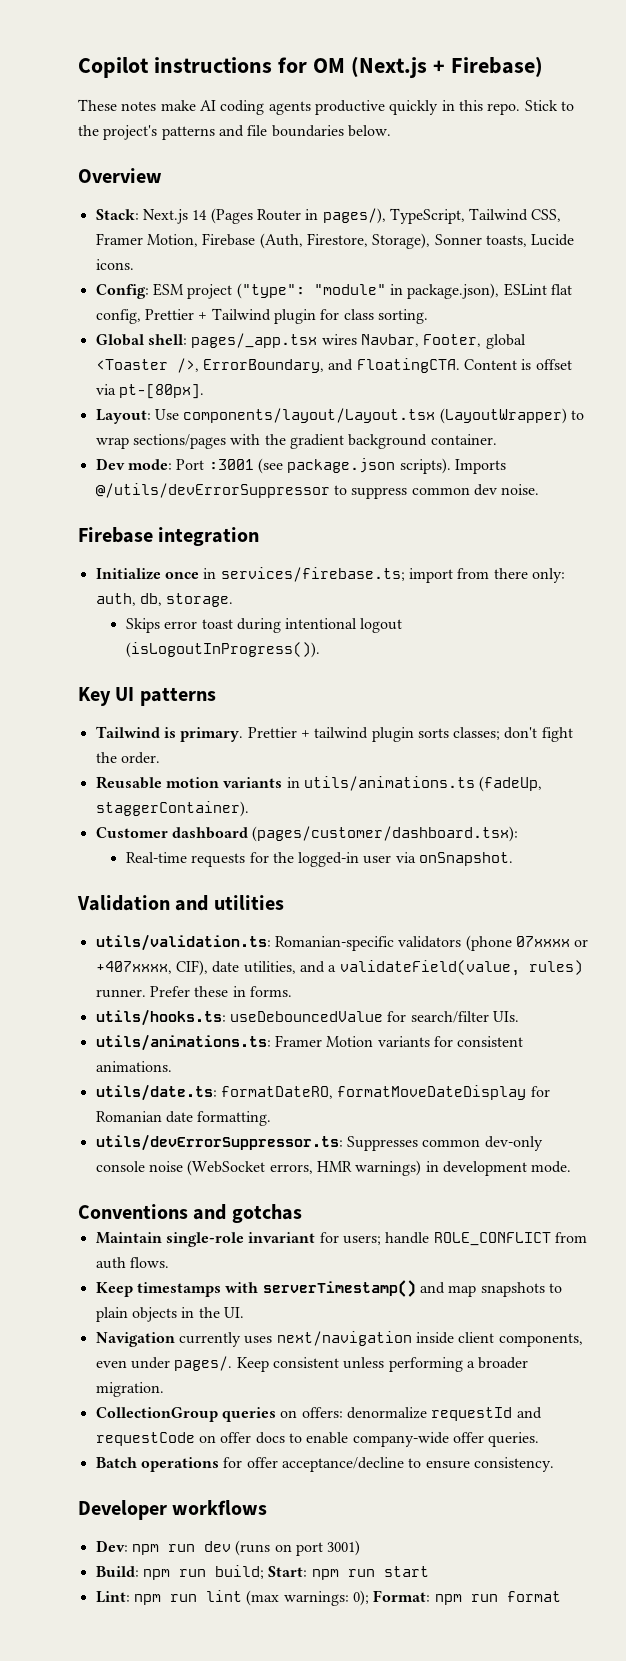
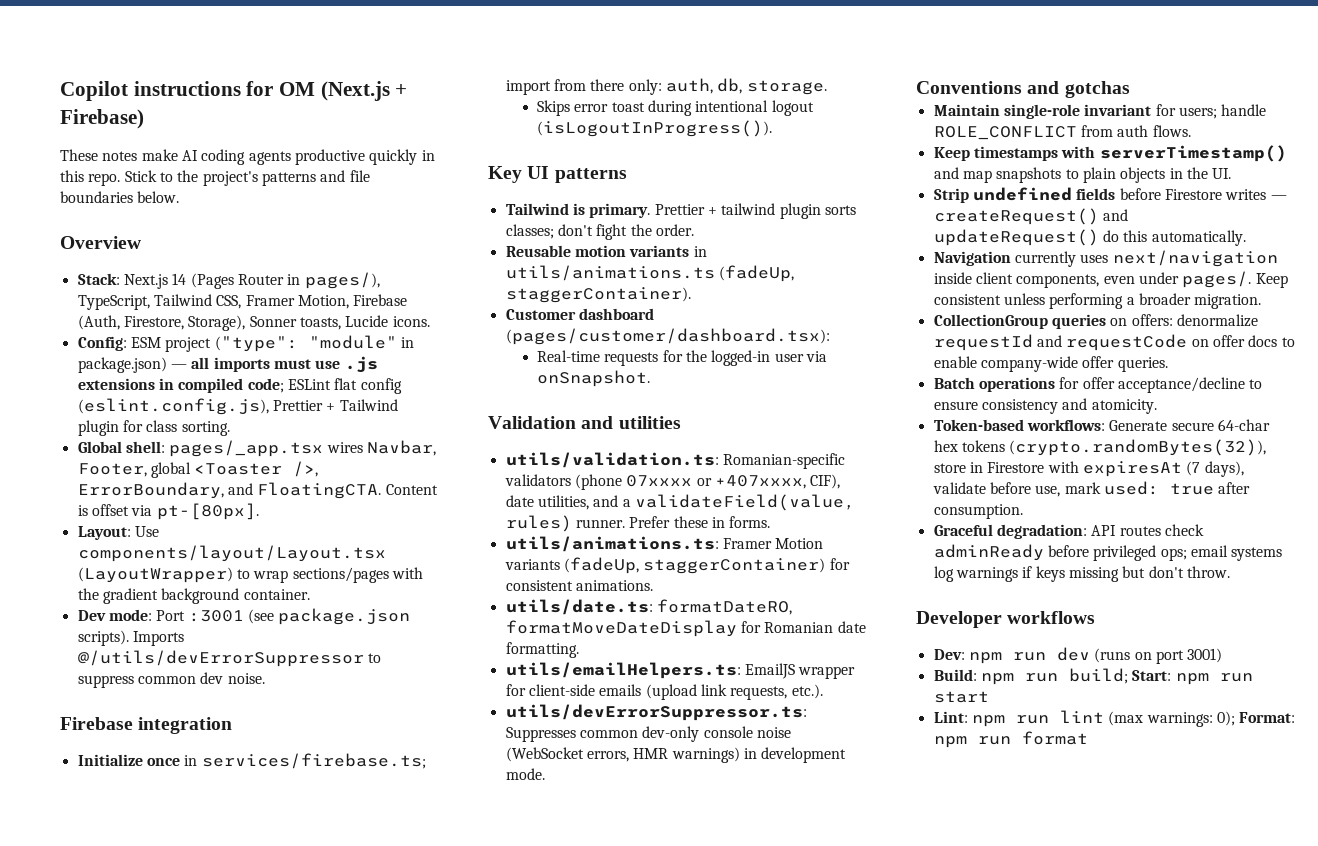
- Config: ESM project ("type": "module" in package.json), ESLint flat config, Prettier + Tailwind plugin for class sorting.
+ Config: ESM project ("type": "module" in package.json) — all imports must use .js extensions in compiled code; ESLint flat config (eslint.config.js), Prettier + Tailwind plugin for class sorting.
- utils/hooks.ts: useDebouncedValue for search/filter UIs.
- utils/animations.ts: Framer Motion variants for consistent animations.
+ utils/animations.ts: Framer Motion variants (fadeUp, staggerContainer) for consistent animations.
+ utils/emailHelpers.ts: EmailJS wrapper for client-side emails (upload link requests, etc.).
+ Strip undefined fields before Firestore writes — createRequest() and updateRequest() do this automatically.
- Batch operations for offer acceptance/decline to ensure consistency.
+ Batch operations for offer acceptance/decline to ensure consistency and atomicity.
+ Token-based workflows: Generate secure 64-char hex tokens (crypto.randomBytes(32)), store in Firestore with expiresAt (7 days), validate before use, mark used: true after consumption.
+ Graceful degradation: API routes check adminReady before privileged ops; email systems log warnings if keys missing but don't throw.

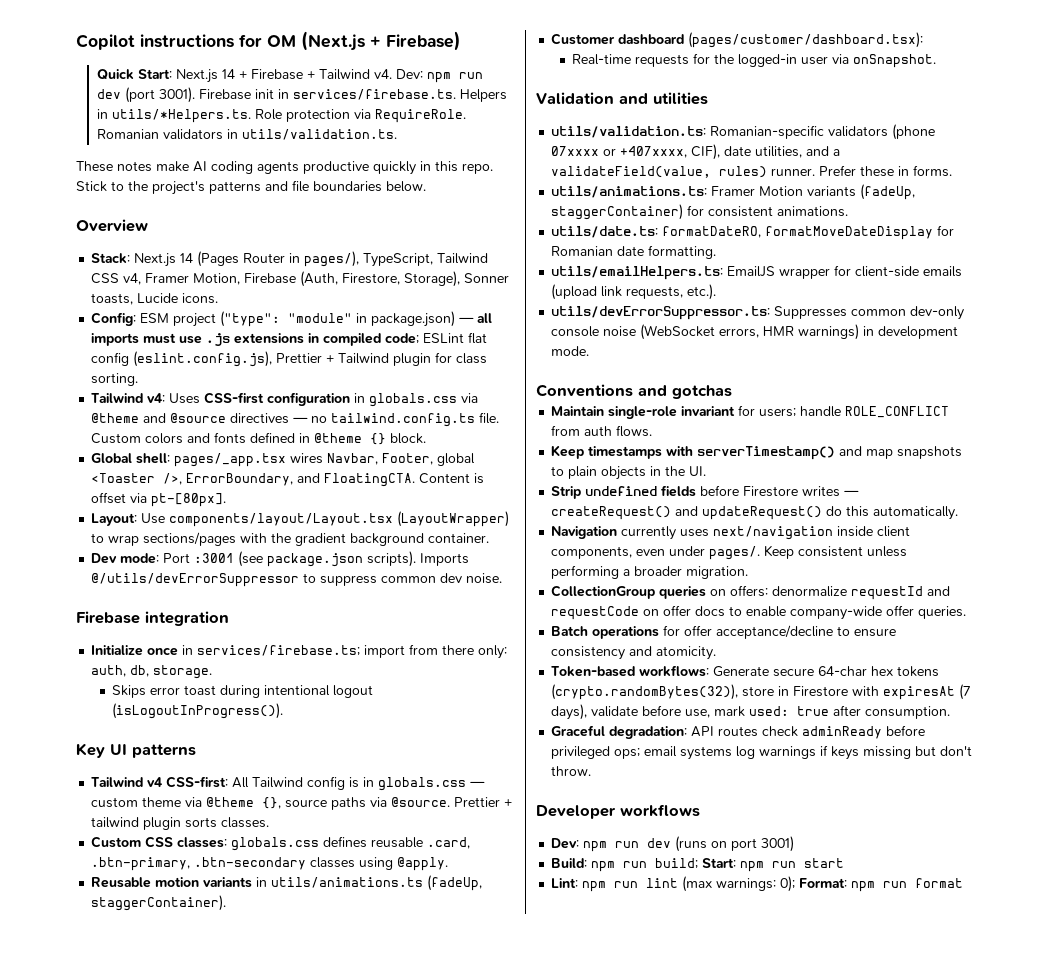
+ Quick Start: Next.js 14 + Firebase + Tailwind v4. Dev: npm run dev (port 3001). Firebase init in services/firebase.ts. Helpers in utils/*Helpers.ts. Role protection via RequireRole. Romanian validators in utils/validation.ts.
- Stack: Next.js 14 (Pages Router in pages/), TypeScript, Tailwind CSS, Framer Motion, Firebase (Auth, Firestore, Storage), Sonner toasts, Lucide icons.
+ Stack: Next.js 14 (Pages Router in pages/), TypeScript, Tailwind CSS v4, Framer Motion, Firebase (Auth, Firestore, Storage), Sonner toasts, Lucide icons.
+ Tailwind v4: Uses CSS-first configuration in globals.css via @theme and @source directives — no tailwind.config.ts file. Custom colors and fonts defined in @theme {} block.
- Tailwind is primary.
+ Tailwind v4 CSS-first: All Tailwind config is in globals.css — custom theme via @theme {}, source paths via @source.
- Prettier + tailwind plugin sorts classes; don't fight the order.
+ Prettier + tailwind plugin sorts classes.
+ Custom CSS classes: globals.css defines reusable .card, .btn-primary, .btn-secondary classes using @apply.

